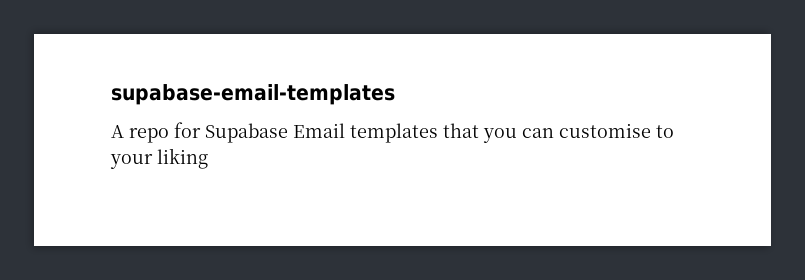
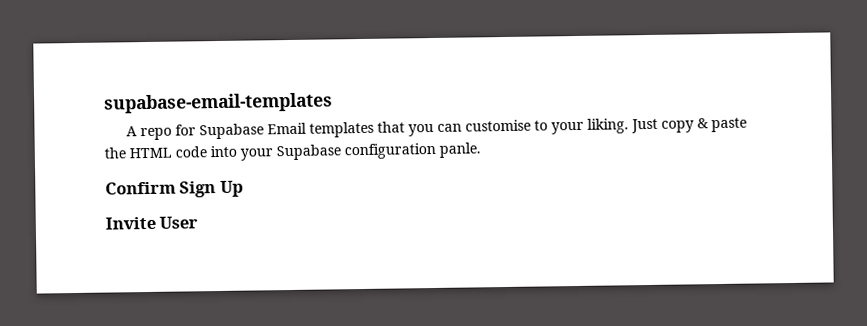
- A repo for Supabase Email templates that you can customise to your liking
+ A repo for Supabase Email templates that you can customise to your liking. Just copy & paste the HTML code into your Supabase configuration panle.
+ Confirm Sign Up
+ Invite User

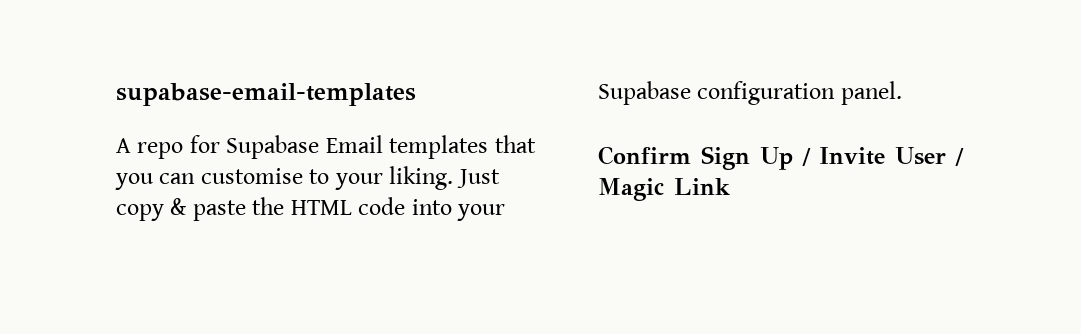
- Just copy & paste the HTML code into your Supabase configuration panle.
+ Just copy & paste the HTML code into your Supabase configuration panel.
- Confirm Sign Up
- Invite User
+ Confirm Sign Up / Invite User / Magic Link

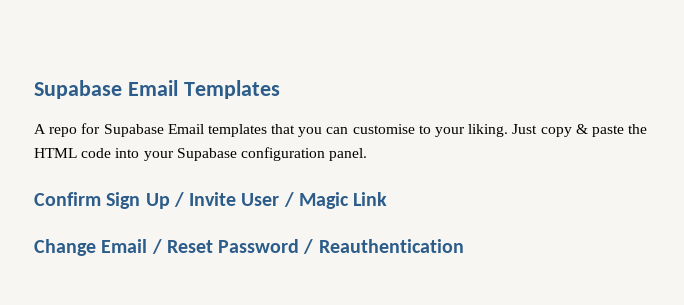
- supabase-email-templates
+ Supabase Email Templates
+ Change Email / Reset Password / Reauthentication

